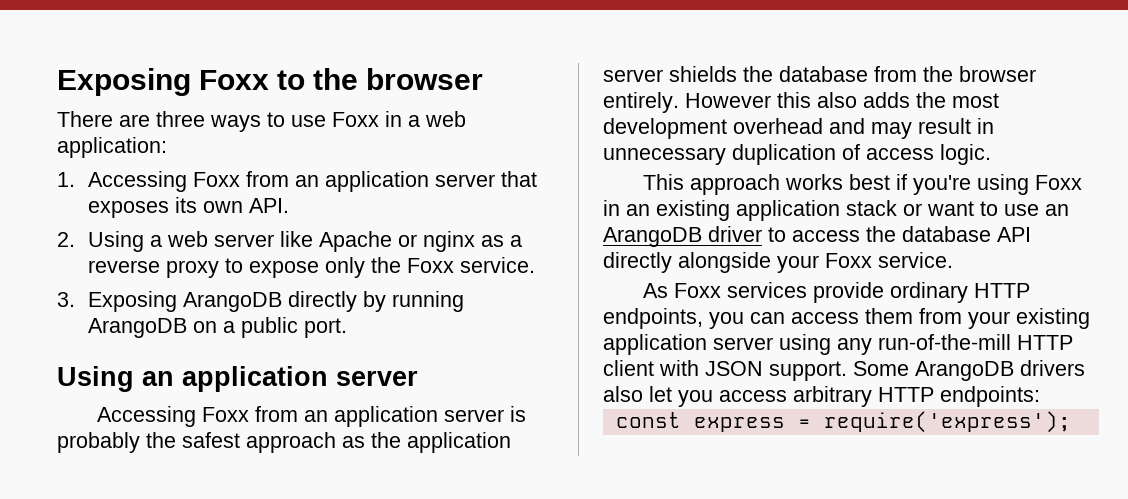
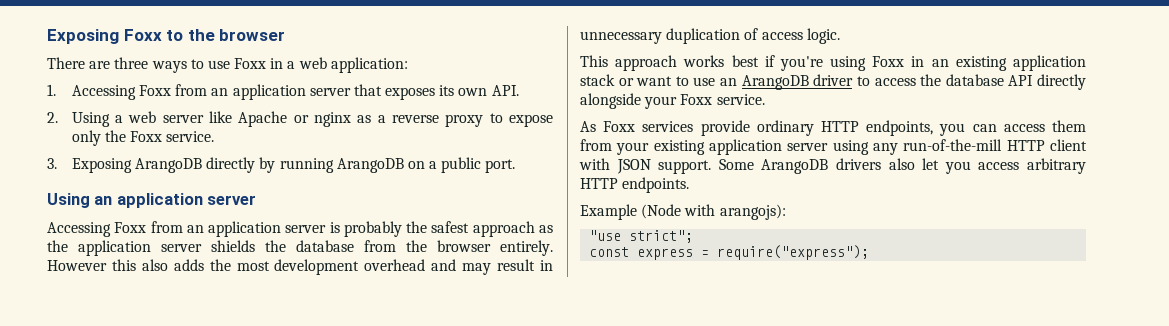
- Some ArangoDB drivers also let you access arbitrary HTTP endpoints:
+ Some ArangoDB drivers also let you access arbitrary HTTP endpoints.
+ Example (Node with arangojs):
+ "use strict";
- const express = require('express');
+ const express = require("express");

